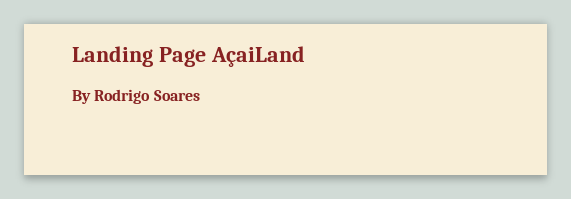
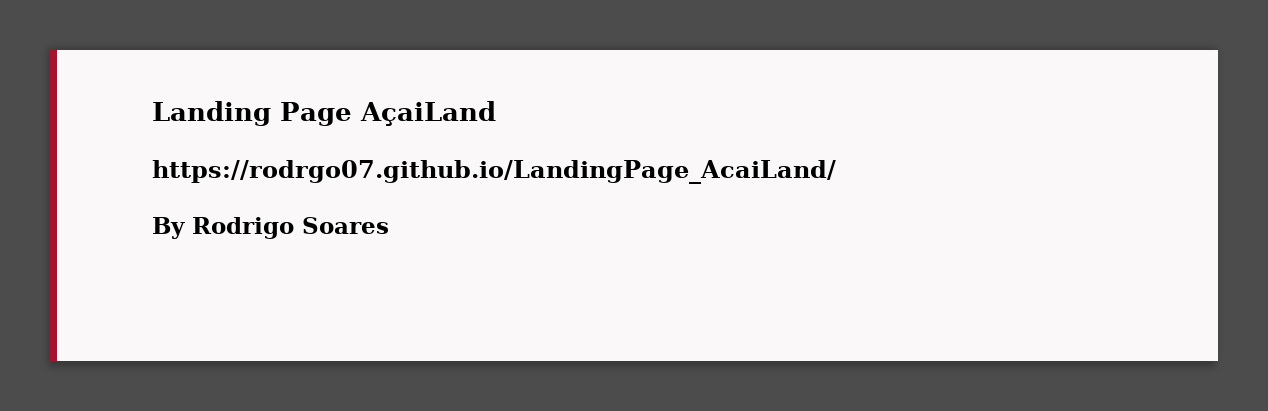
+ https://rodrgo07.github.io/LandingPage_AcaiLand/

